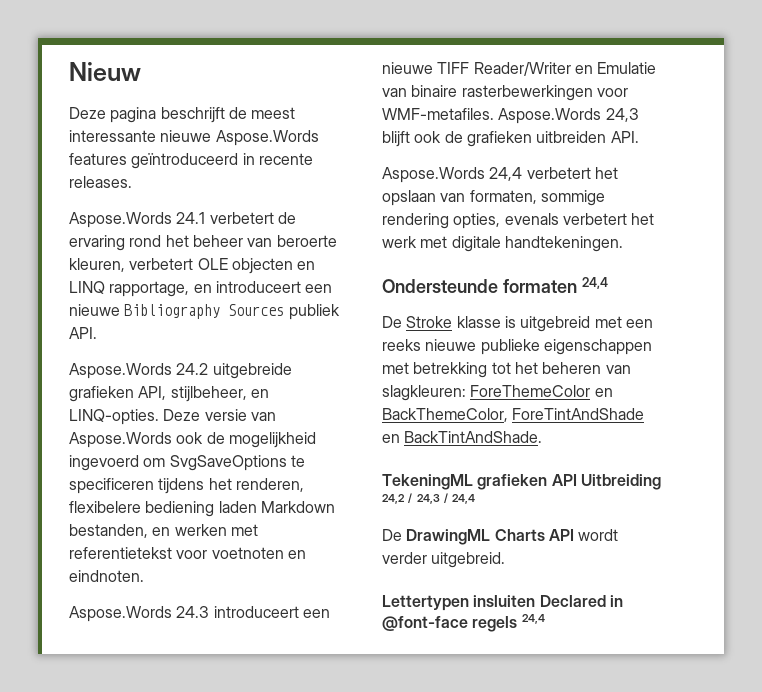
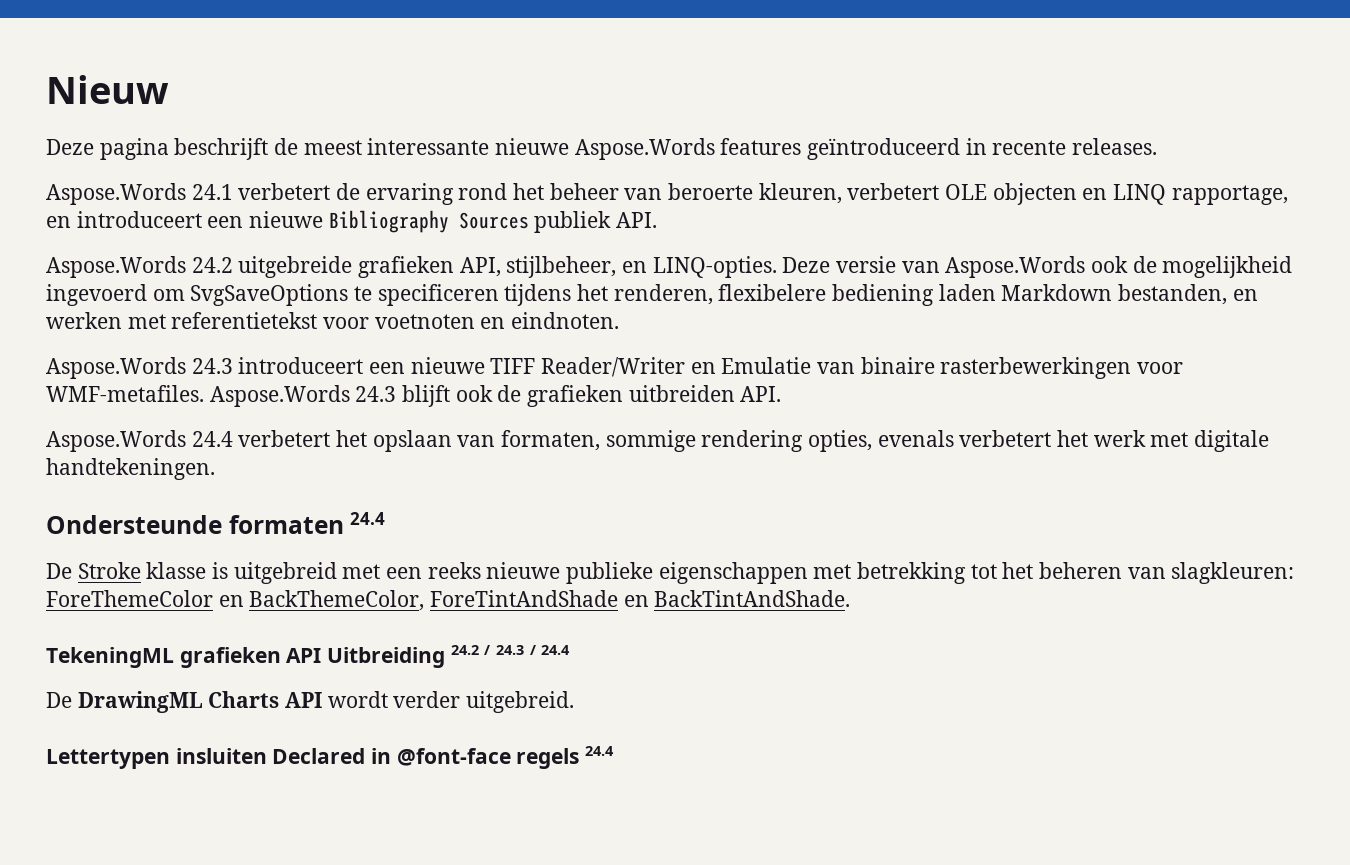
- Aspose.Words 24,3 blijft ook de grafieken uitbreiden API.
+ Aspose.Words 24.3 blijft ook de grafieken uitbreiden API.
- Aspose.Words 24,4 verbetert het opslaan van formaten, sommige rendering opties, evenals verbetert het werk met digitale handtekeningen.
+ Aspose.Words 24.4 verbetert het opslaan van formaten, sommige rendering opties, evenals verbetert het werk met digitale handtekeningen.
- Ondersteunde formaten 24,4
+ Ondersteunde formaten 24.4
- TekeningML grafieken API Uitbreiding 24,2 / 24,3 / 24,4
+ TekeningML grafieken API Uitbreiding 24.2 / 24.3 / 24.4
- Lettertypen insluiten Declared in @font-face regels 24,4
+ Lettertypen insluiten Declared in @font-face regels 24.4

